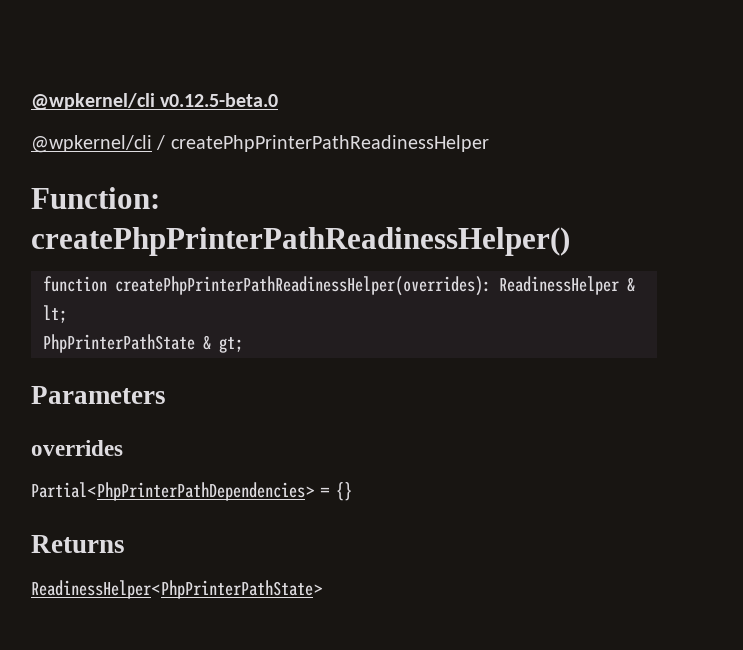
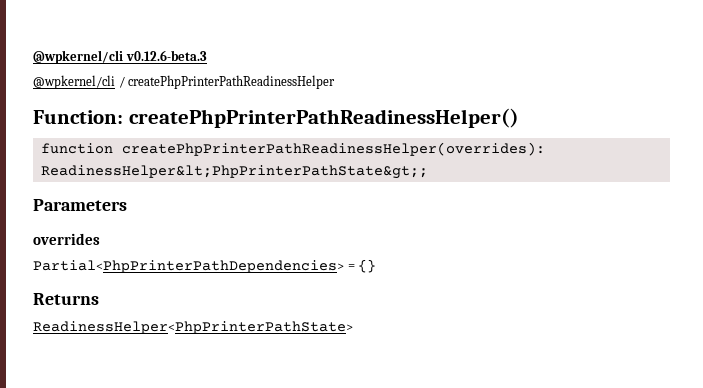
- @wpkernel/cli v0.12.5-beta.0
+ @wpkernel/cli v0.12.6-beta.3
- function createPhpPrinterPathReadinessHelper(overrides): ReadinessHelper & lt;
- PhpPrinterPathState & gt;
+ function createPhpPrinterPathReadinessHelper(overrides): ReadinessHelper&lt;PhpPrinterPathState&gt;;

